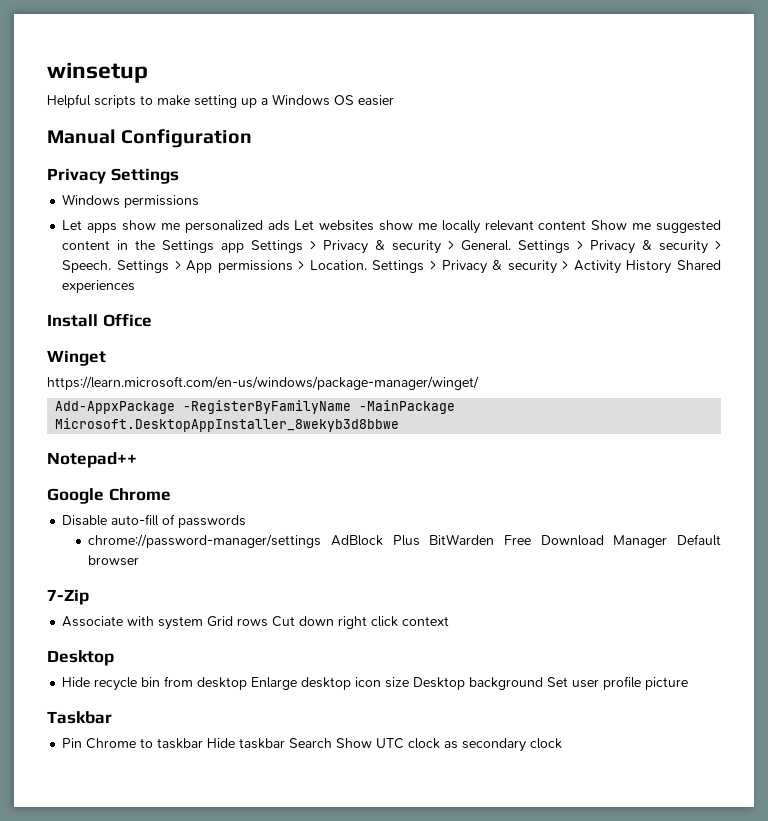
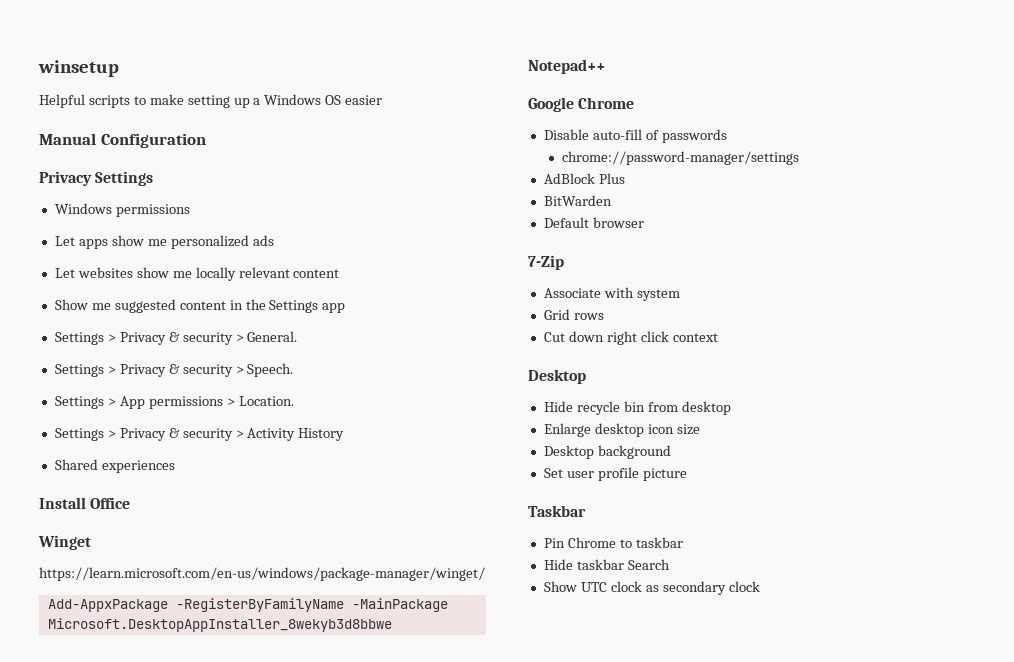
- Let apps show me personalized ads Let websites show me locally relevant content Show me suggested content in the Settings app Settings > Privacy & security > General. Settings > Privacy & security > Speech. Settings > App permissions > Location. Settings > Privacy & security > Activity History Shared experiences
+ Let apps show me personalized ads
+ Let websites show me locally relevant content
+ Show me suggested content in the Settings app
+ Settings > Privacy & security > General.
+ Settings > Privacy & security > Speech.
+ Settings > App permissions > Location.
+ Settings > Privacy & security > Activity History
+ Shared experiences
- chrome://password-manager/settings AdBlock Plus BitWarden Free Download Manager Default browser
+ chrome://password-manager/settings
+ AdBlock Plus
+ BitWarden
+ Default browser
- Associate with system Grid rows Cut down right click context
+ Associate with system
+ Grid rows
+ Cut down right click context
- Hide recycle bin from desktop Enlarge desktop icon size Desktop background Set user profile picture
+ Hide recycle bin from desktop
+ Enlarge desktop icon size
+ Desktop background
+ Set user profile picture
- Pin Chrome to taskbar Hide taskbar Search Show UTC clock as secondary clock
+ Pin Chrome to taskbar
+ Hide taskbar Search
+ Show UTC clock as secondary clock

